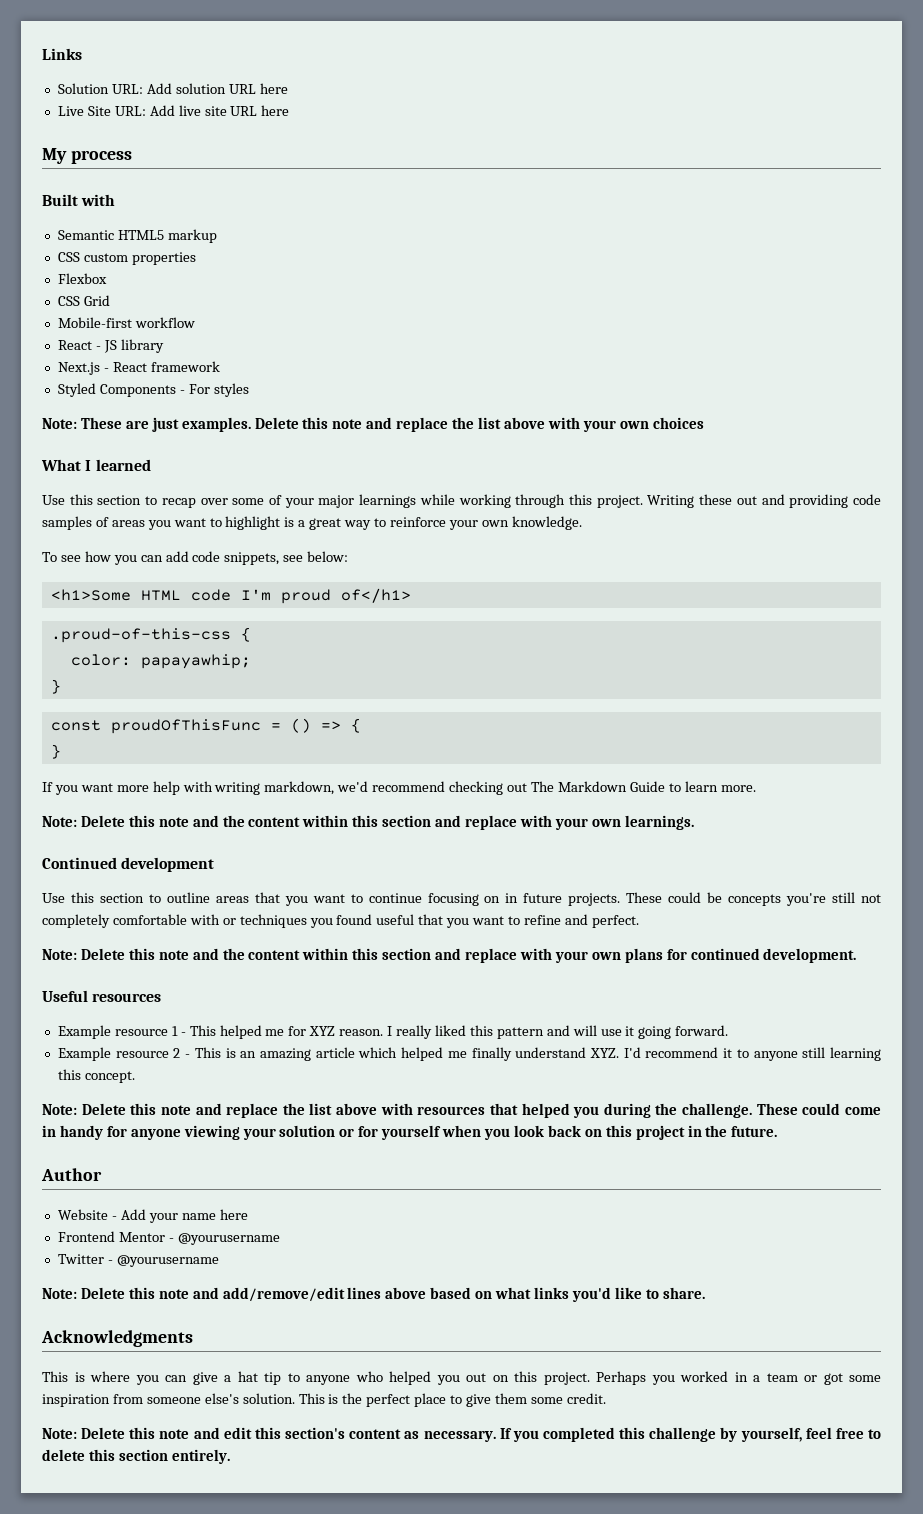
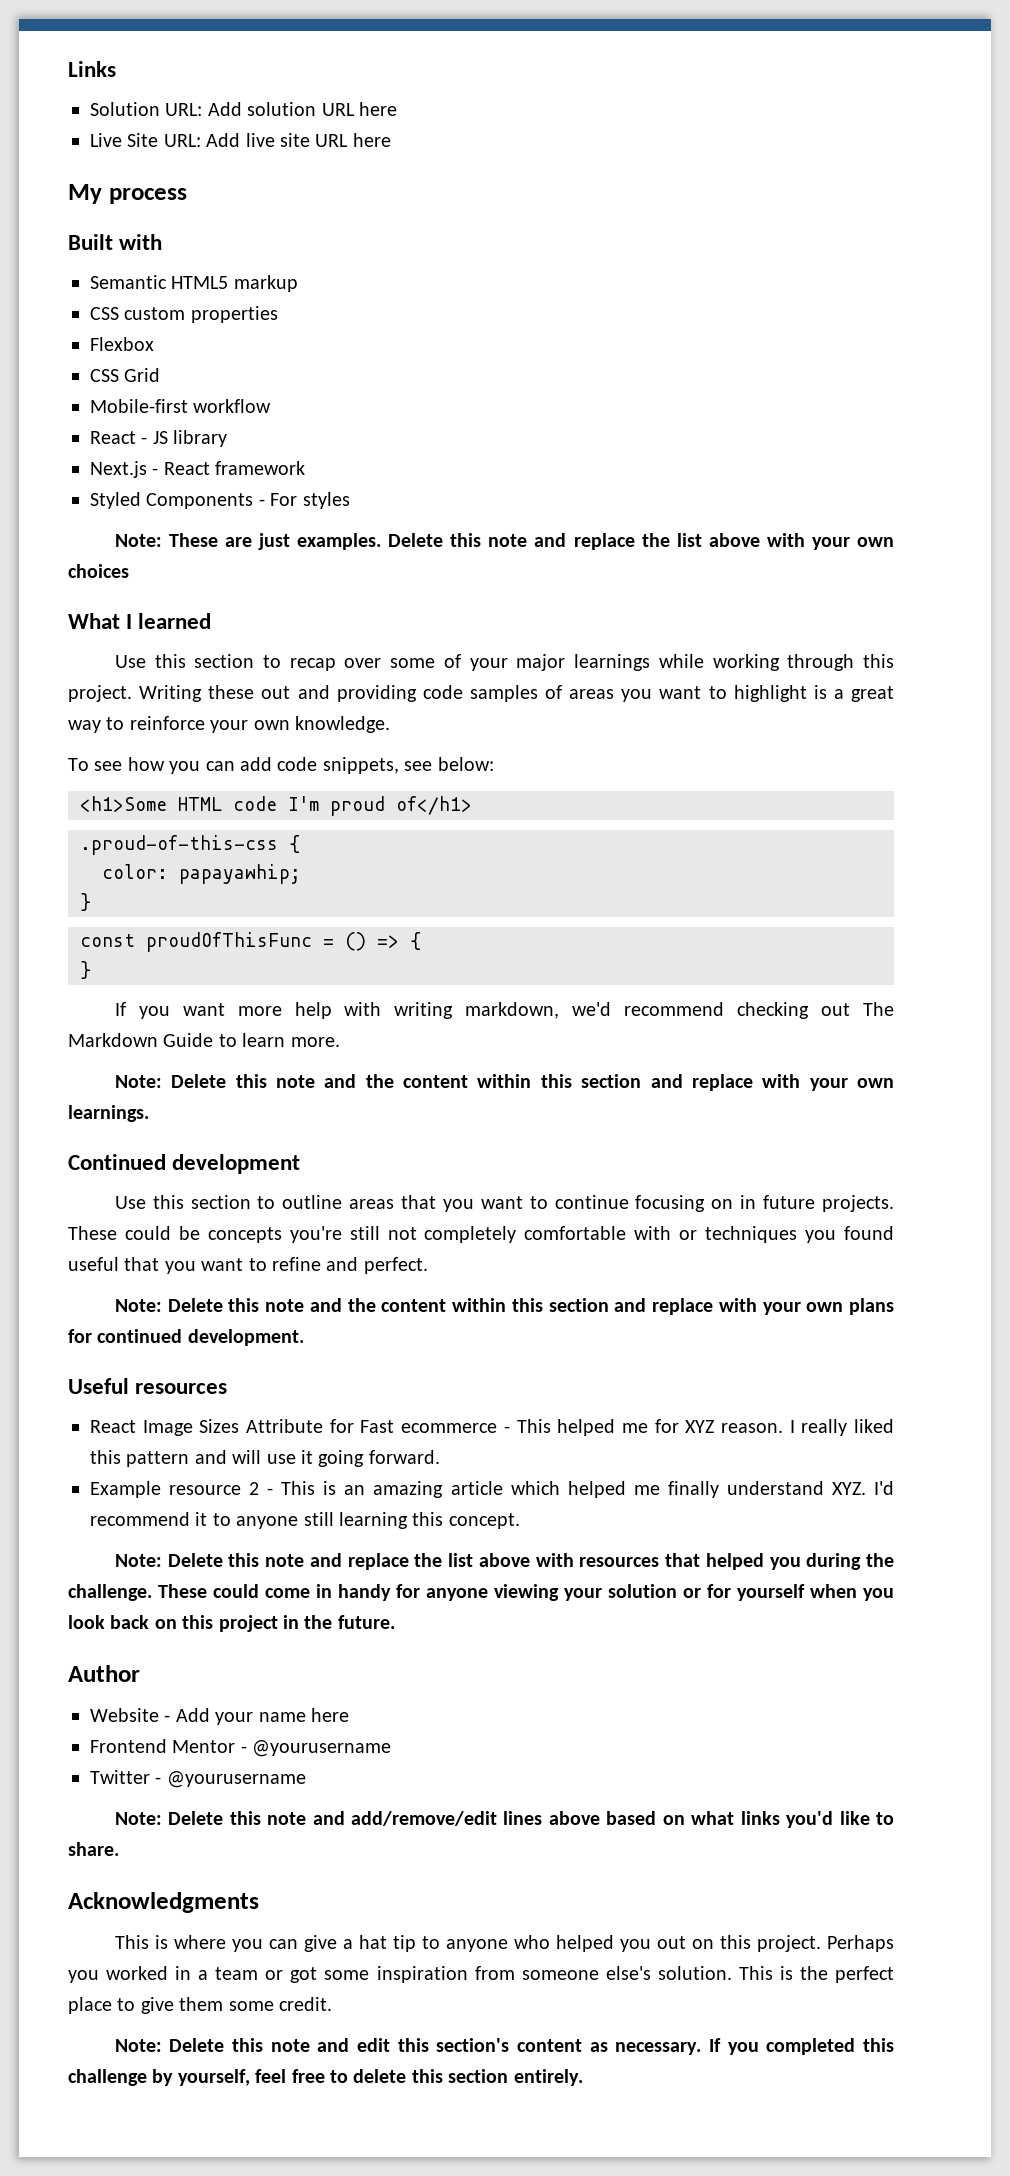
- Example resource 1 - This helped me for XYZ reason.
+ React Image Sizes Attribute for Fast ecommerce - This helped me for XYZ reason.

